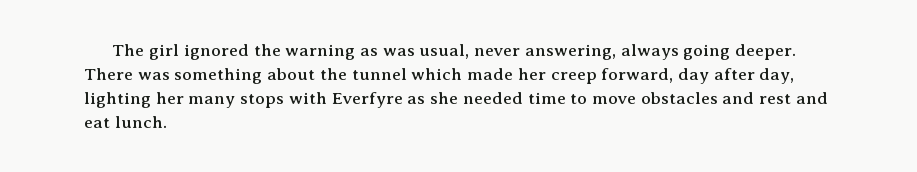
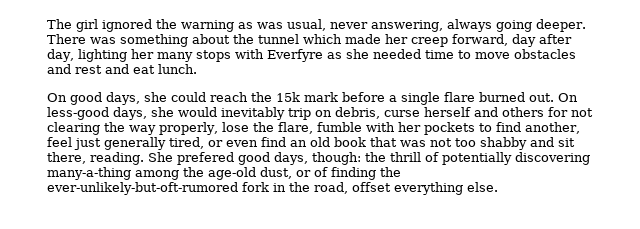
+ On good days, she could reach the 15k mark before a single flare burned out. On less-good days, she would inevitably trip on debris, curse herself and others for not clearing the way properly, lose the flare, fumble with her pockets to find another, feel just generally tired, or even find an old book that was not too shabby and sit there, reading. She prefered good days, though: the thrill of potentially discovering many-a-thing among the age-old dust, or of finding the ever-unlikely-but-oft-rumored fork in the road, offset everything else.

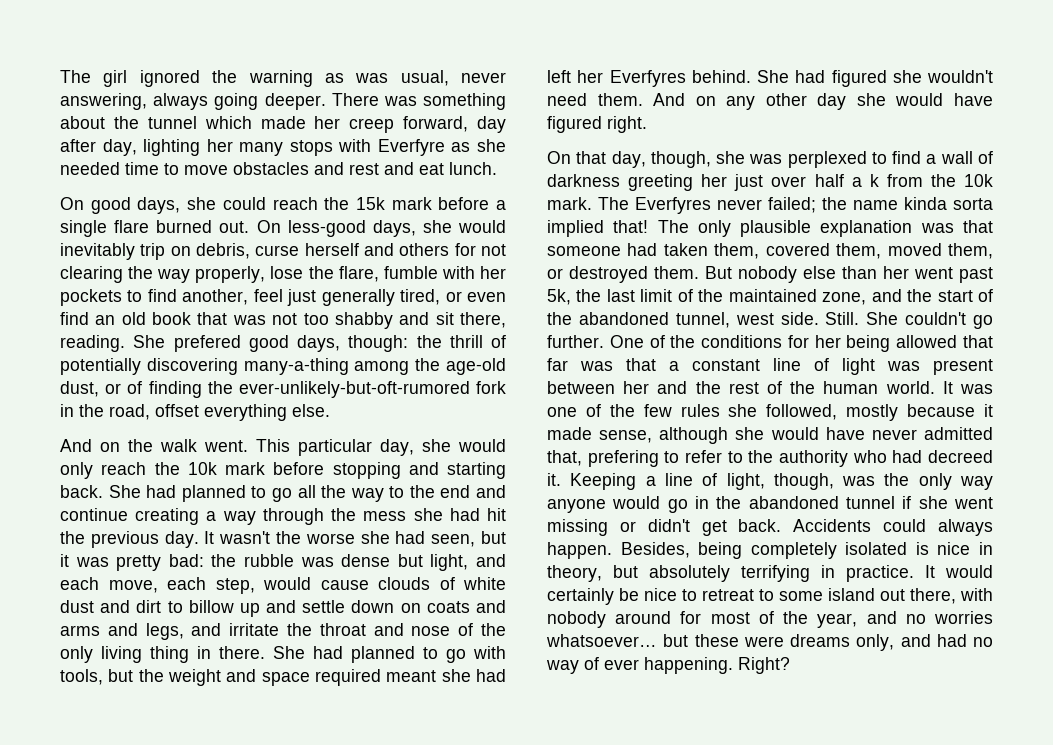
+ And on the walk went. This particular day, she would only reach the 10k mark before stopping and starting back. She had planned to go all the way to the end and continue creating a way through the mess she had hit the previous day. It wasn't the worse she had seen, but it was pretty bad: the rubble was dense but light, and each move, each step, would cause clouds of white dust and dirt to billow up and settle down on coats and arms and legs, and irritate the throat and nose of the only living thing in there. She had planned to go with tools, but the weight and space required meant she had left her Everfyres behind. She had figured she wouldn't need them. And on any other day she would have figured right.
+ On that day, though, she was perplexed to find a wall of darkness greeting her just over half a k from the 10k mark. The Everfyres never failed; the name kinda sorta implied that! The only plausible explanation was that someone had taken them, covered them, moved them, or destroyed them. But nobody else than her went past 5k, the last limit of the maintained zone, and the start of the abandoned tunnel, west side. Still. She couldn't go further. One of the conditions for her being allowed that far was that a constant line of light was present between her and the rest of the human world. It was one of the few rules she followed, mostly because it made sense, although she would have never admitted that, prefering to refer to the authority who had decreed it. Keeping a line of light, though, was the only way anyone would go in the abandoned tunnel if she went missing or didn't get back. Accidents could always happen. Besides, being completely isolated is nice in theory, but absolutely terrifying in practice. It would certainly be nice to retreat to some island out there, with nobody around for most of the year, and no worries whatsoever… but these were dreams only, and had no way of ever happening. Right?

